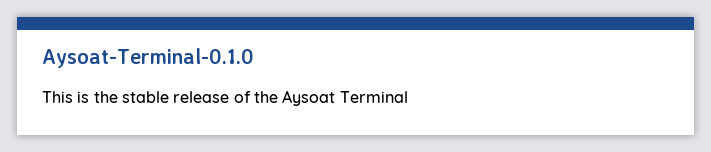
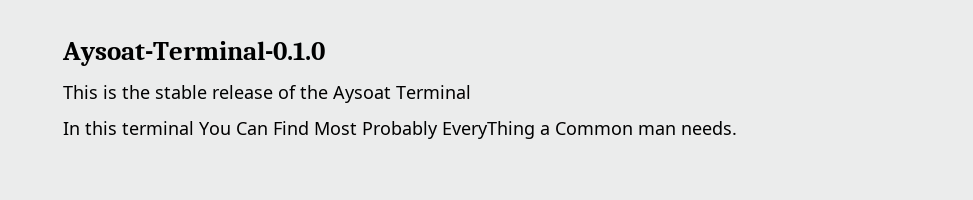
+ In this terminal You Can Find Most Probably EveryThing a Common man needs.

